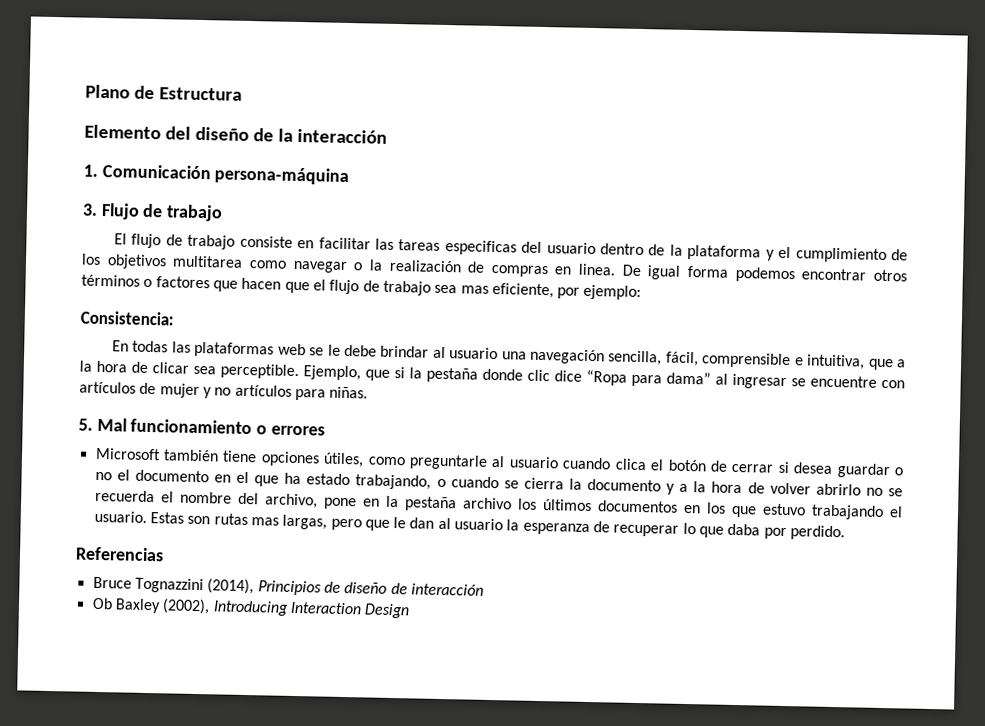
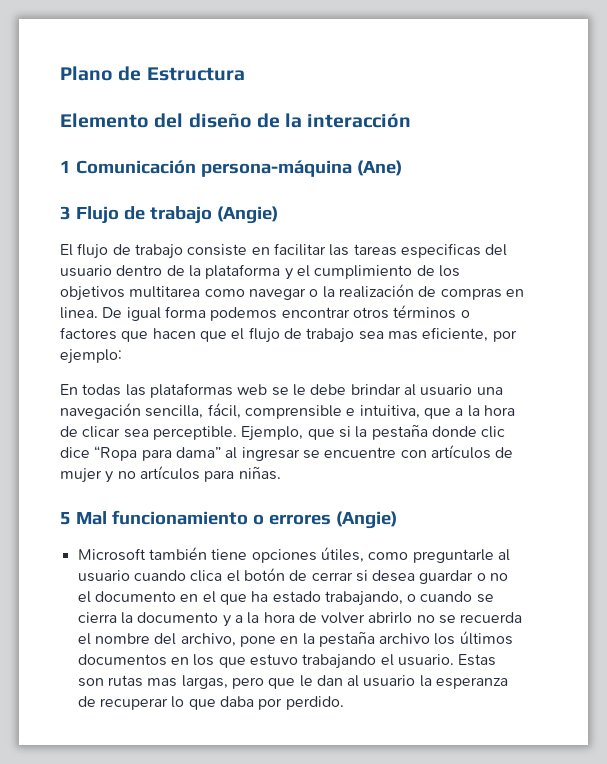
- 1. Comunicación persona-máquina
- 3. Flujo de trabajo
+ 1 Comunicación persona-máquina (Ane)
+ 3 Flujo de trabajo (Angie)
- Consistencia:
- 5. Mal funcionamiento o errores
+ 5 Mal funcionamiento o errores (Angie)
- Referencias
- Bruce Tognazzini (2014), Principios de diseño de interacción
- Ob Baxley (2002), Introducing Interaction Design

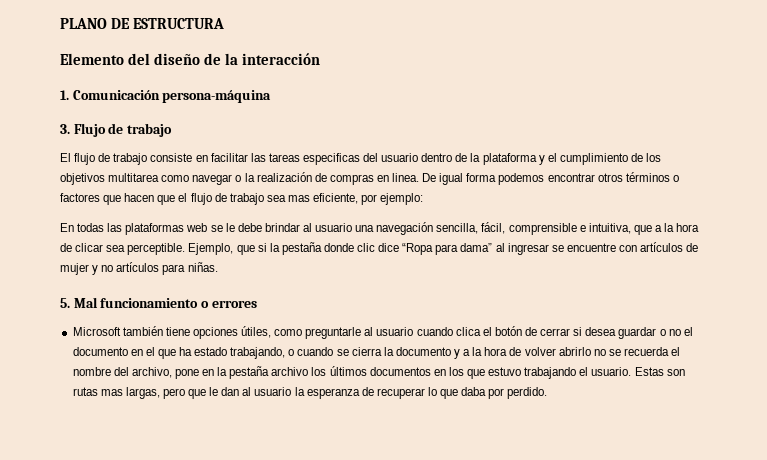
- Plano de Estructura
+ PLANO DE ESTRUCTURA
- 1 Comunicación persona-máquina (Ane)
- 3 Flujo de trabajo (Angie)
+ 1. Comunicación persona-máquina
+ 3. Flujo de trabajo
- 5 Mal funcionamiento o errores (Angie)
+ 5. Mal funcionamiento o errores

